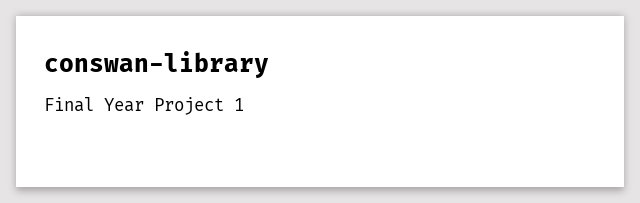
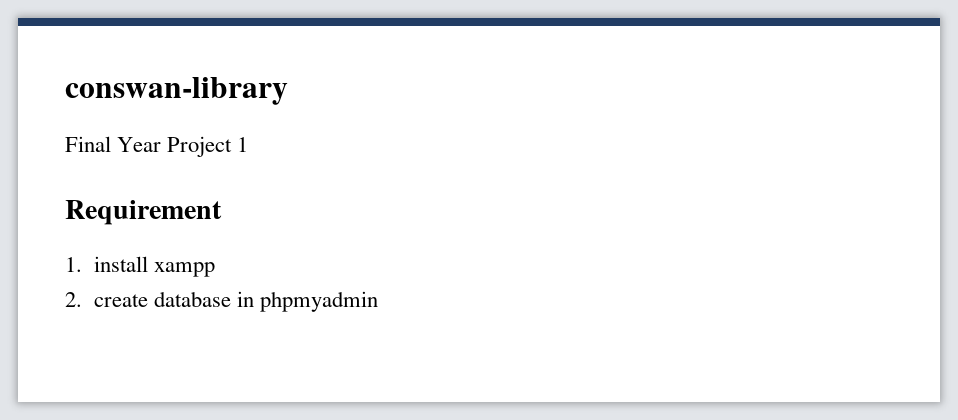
+ Requirement
+ 1. install xampp
+ 2. create database in phpmyadmin

